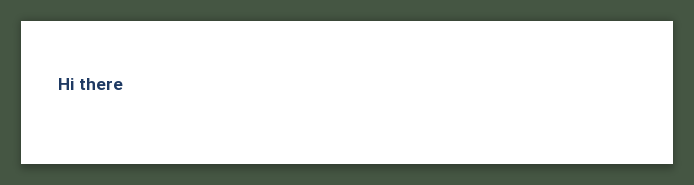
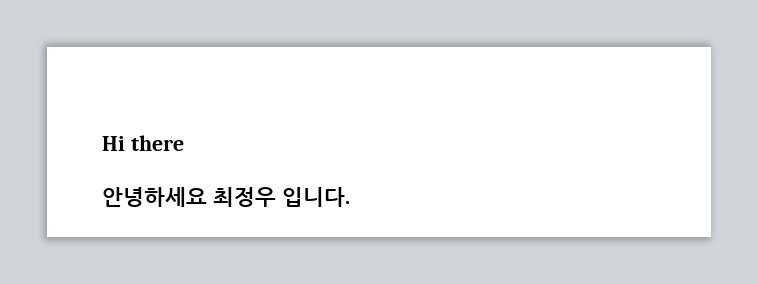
+ 안녕하세요 최정우 입니다.

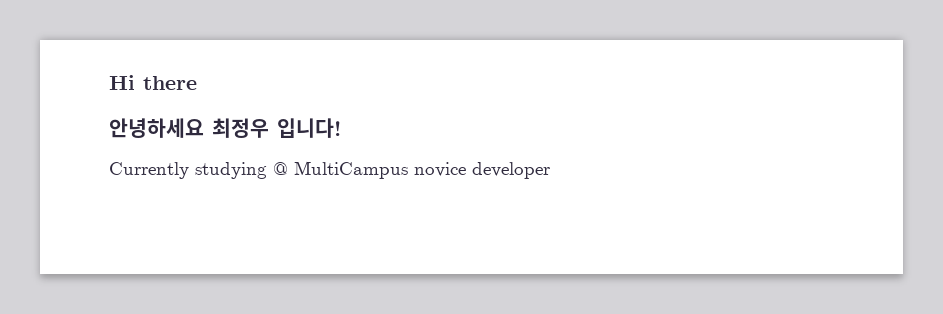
- 안녕하세요 최정우 입니다.
+ 안녕하세요 최정우 입니다!
+ Currently studying @ MultiCampus novice developer

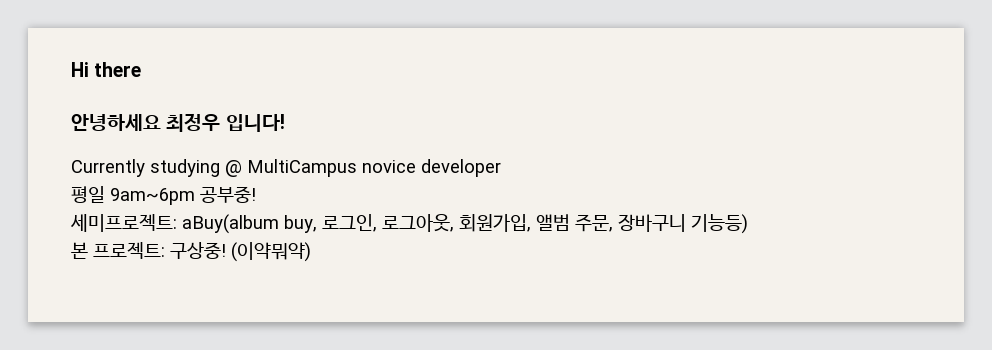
+ 평일 9am~6pm 공부중!
+ 세미프로젝트: aBuy(album buy, 로그인, 로그아웃, 회원가입, 앨범 주문, 장바구니 기능등)
+ 본 프로젝트: 구상중! (이약뭐약)

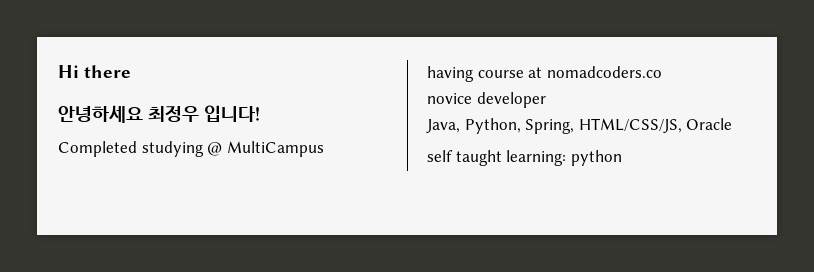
- Currently studying @ MultiCampus novice developer
- 평일 9am~6pm 공부중!
- 세미프로젝트: aBuy(album buy, 로그인, 로그아웃, 회원가입, 앨범 주문, 장바구니 기능등)
- 본 프로젝트: 구상중! (이약뭐약)
+ Completed studying @ MultiCampus
+ having course at nomadcoders.co
+ novice developer
+ Java, Python, Spring, HTML/CSS/JS, Oracle
+ self taught learning: python

